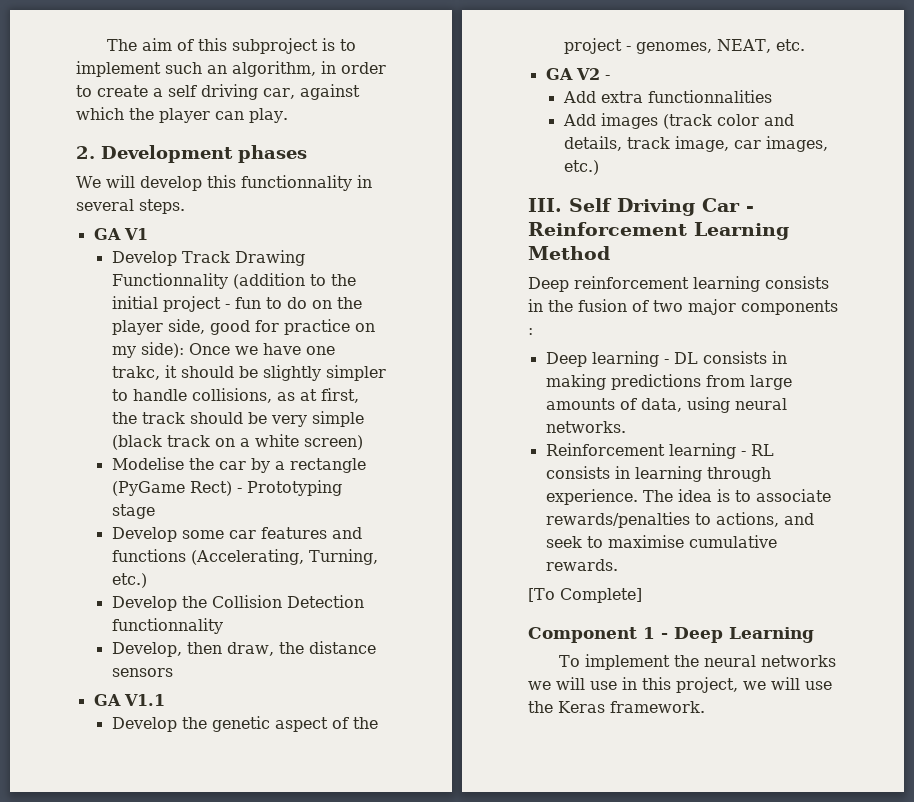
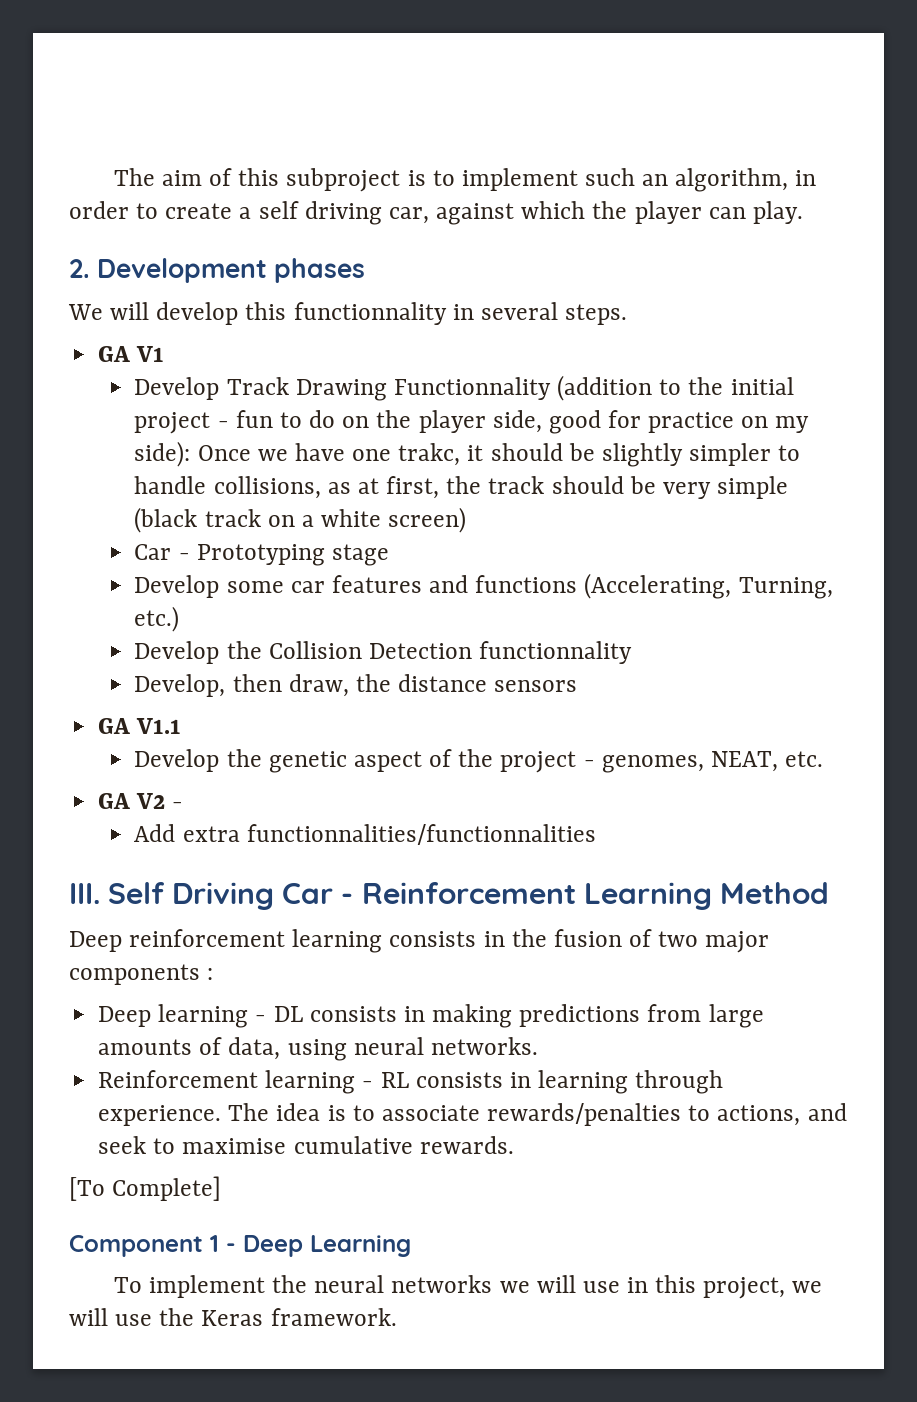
- Modelise the car by a rectangle (PyGame Rect) - Prototyping stage
+ Car - Prototyping stage
- Add extra functionnalities
- Add images (track color and details, track image, car images, etc.)
+ Add extra functionnalities/functionnalities

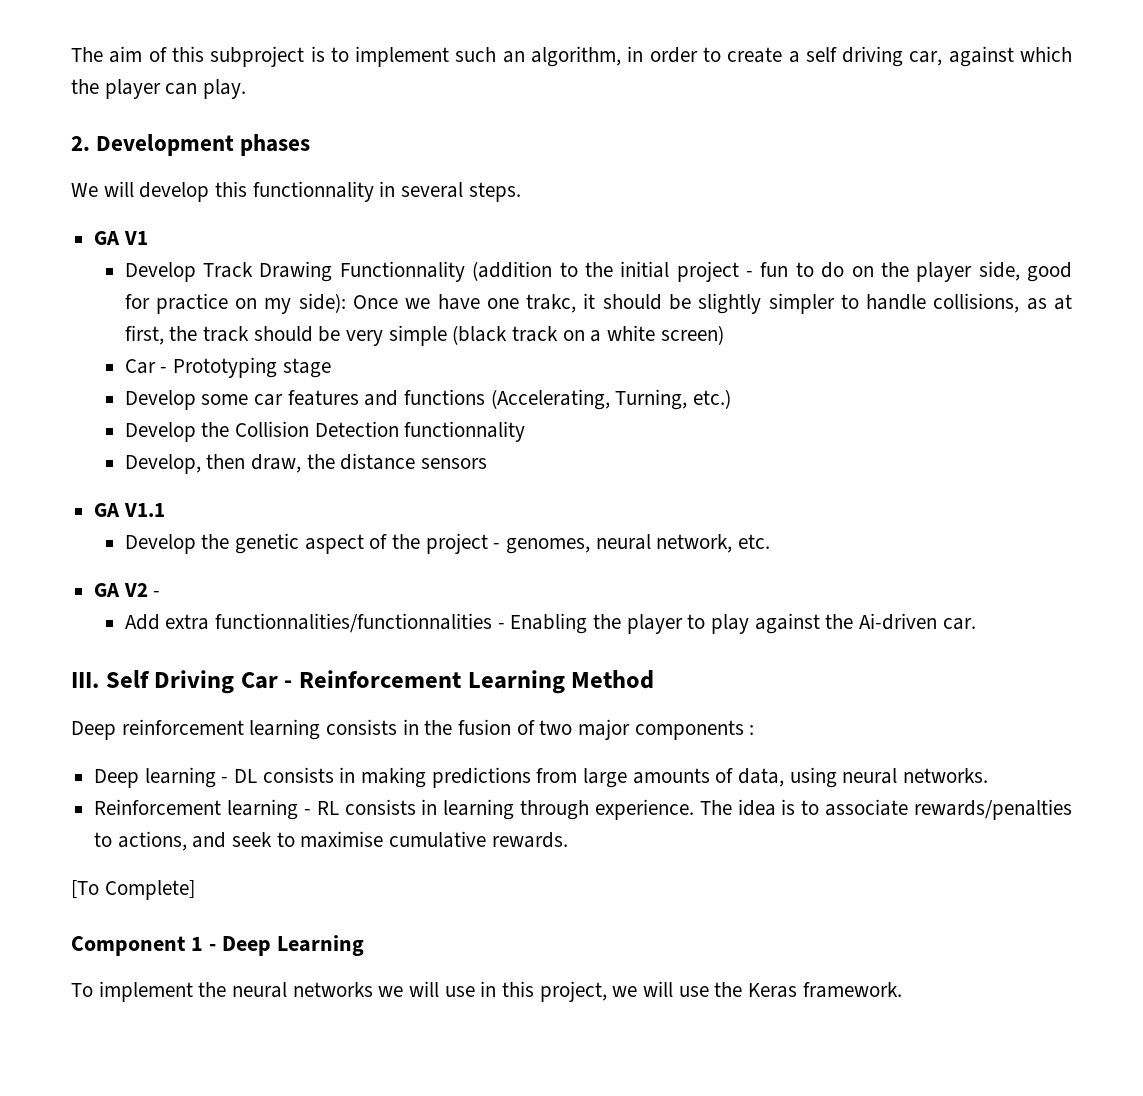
- Develop the genetic aspect of the project - genomes, NEAT, etc.
+ Develop the genetic aspect of the project - genomes, neural network, etc.
- Add extra functionnalities/functionnalities
+ Add extra functionnalities/functionnalities - Enabling the player to play against the Ai-driven car.

